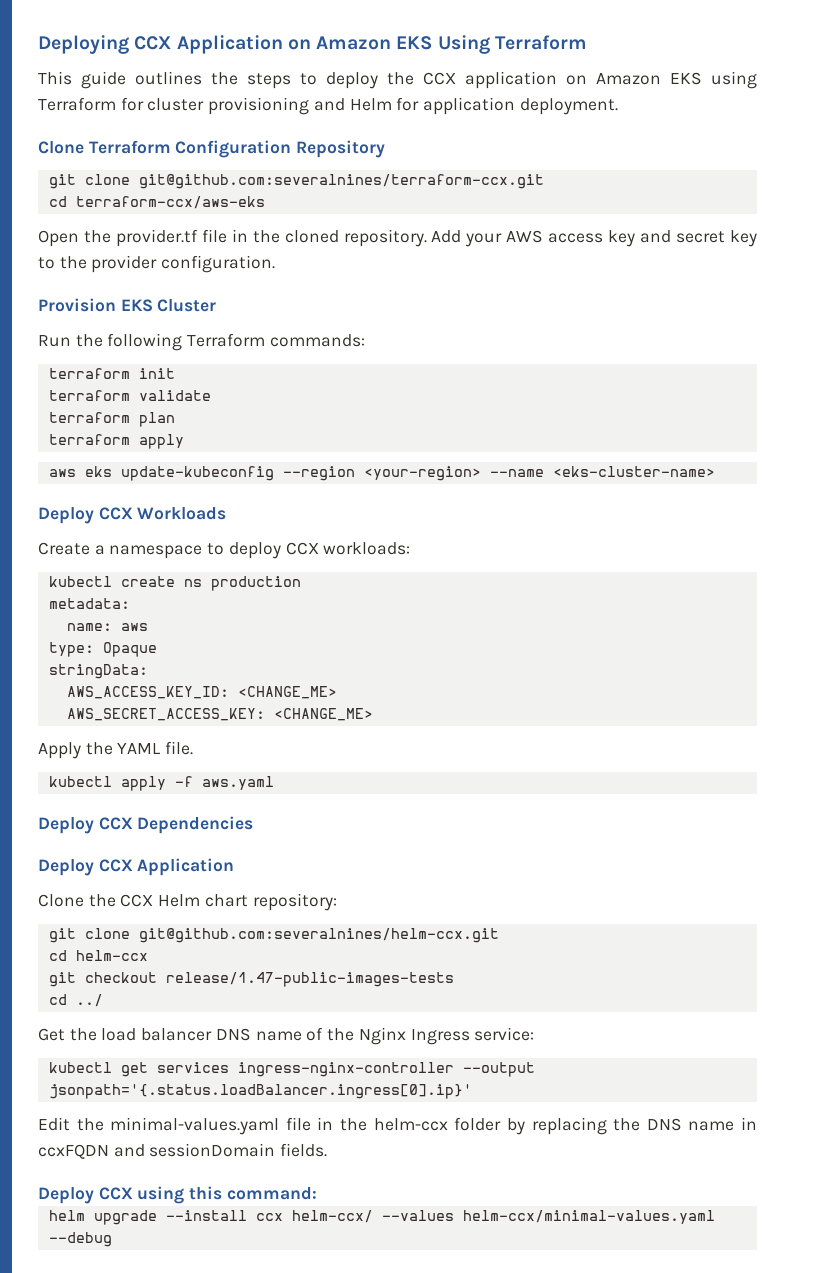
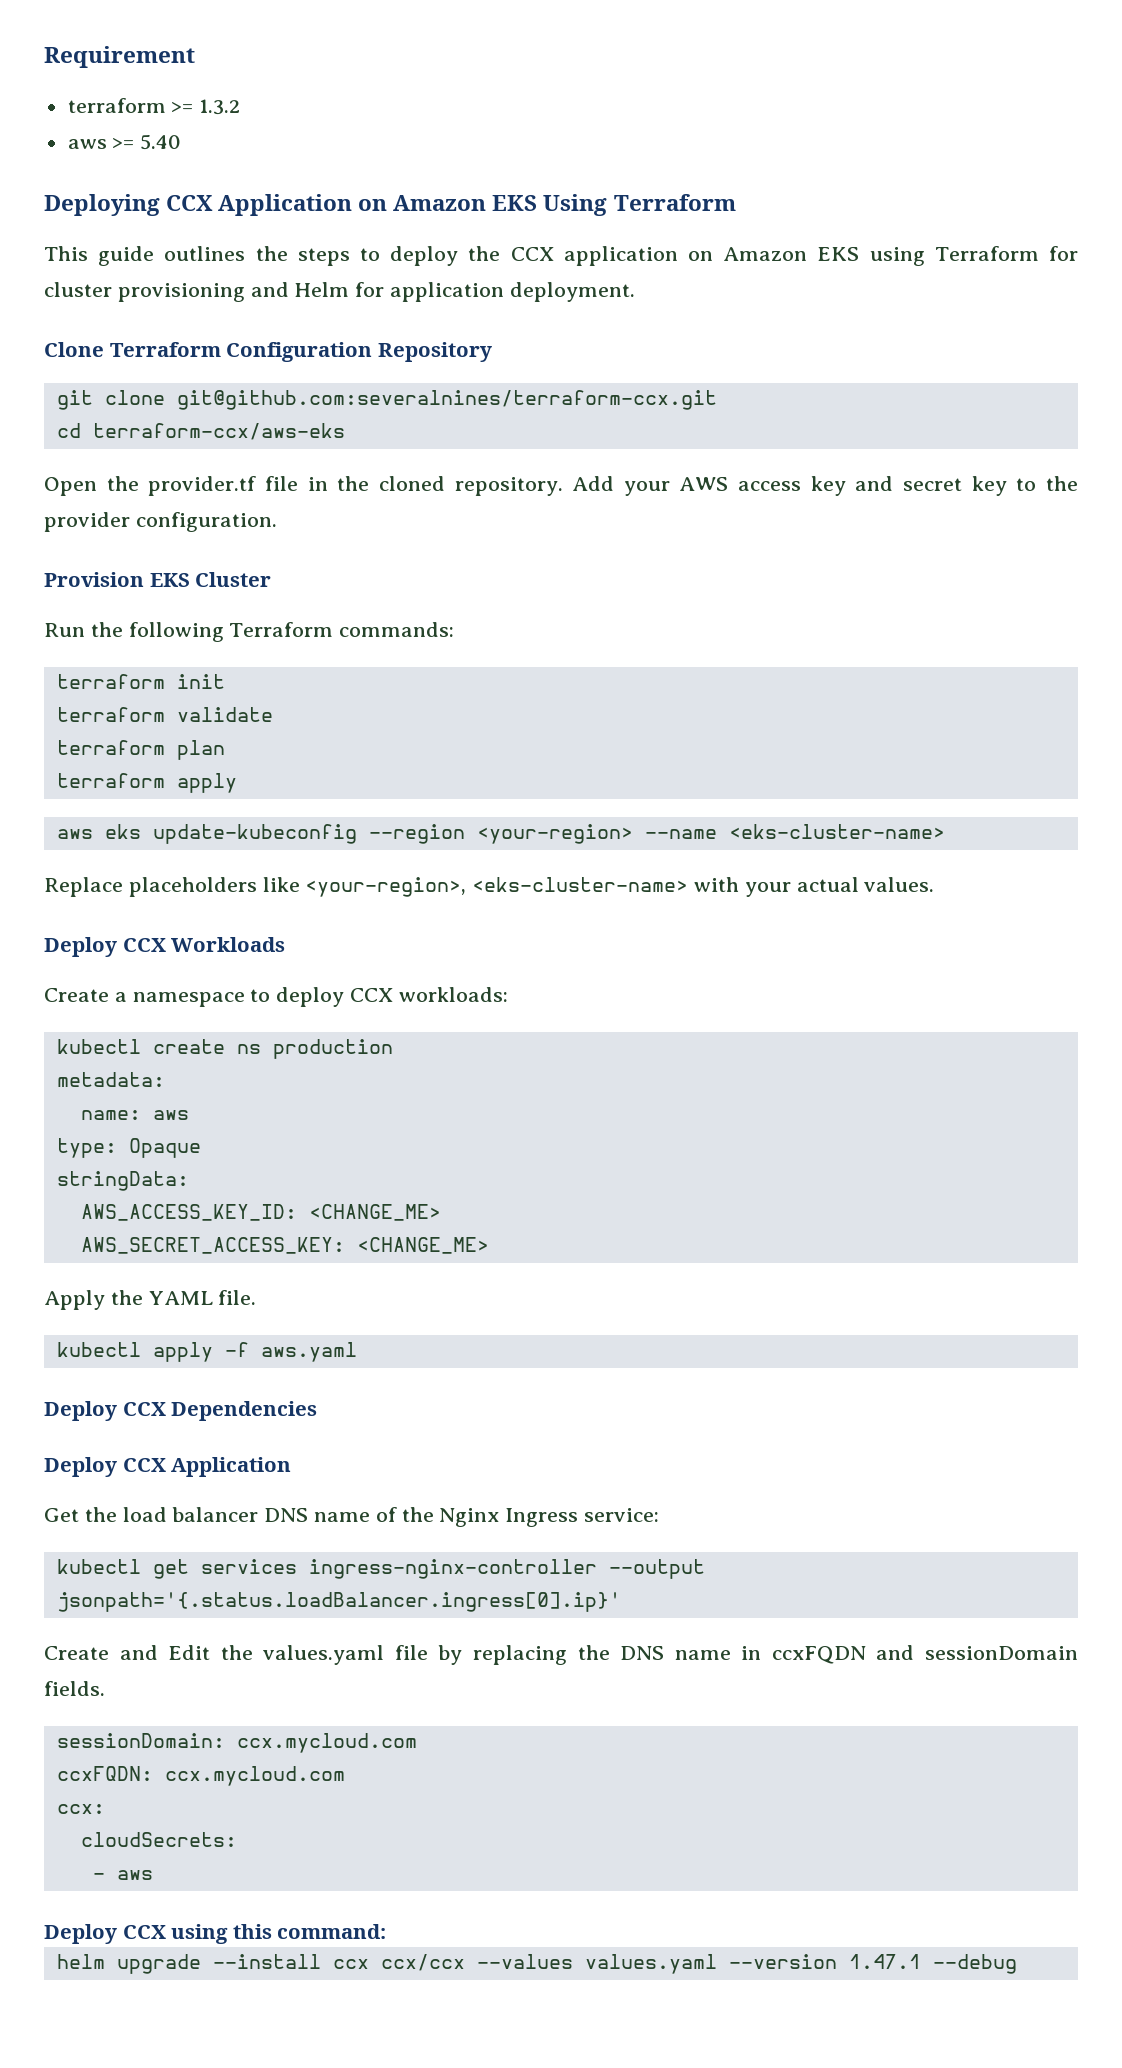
+ Requirement
+ terraform >= 1.3.2
+ aws >= 5.40
+ Replace placeholders like <your-region>, <eks-cluster-name> with your actual values.
- Clone the CCX Helm chart repository:
- git clone git@github.com:severalnines/helm-ccx.git
- cd helm-ccx
- git checkout release/1.47-public-images-tests
- cd ../
- Edit the minimal-values.yaml file in the helm-ccx folder by replacing the DNS name in ccxFQDN and sessionDomain fields.
+ Create and Edit the values.yaml file by replacing the DNS name in ccxFQDN and sessionDomain fields.
+ sessionDomain: ccx.mycloud.com
+ ccxFQDN: ccx.mycloud.com
+ ccx:
+ cloudSecrets:
+ - aws
- helm upgrade --install ccx helm-ccx/ --values helm-ccx/minimal-values.yaml --debug
+ helm upgrade --install ccx ccx/ccx --values values.yaml --version 1.47.1 --debug

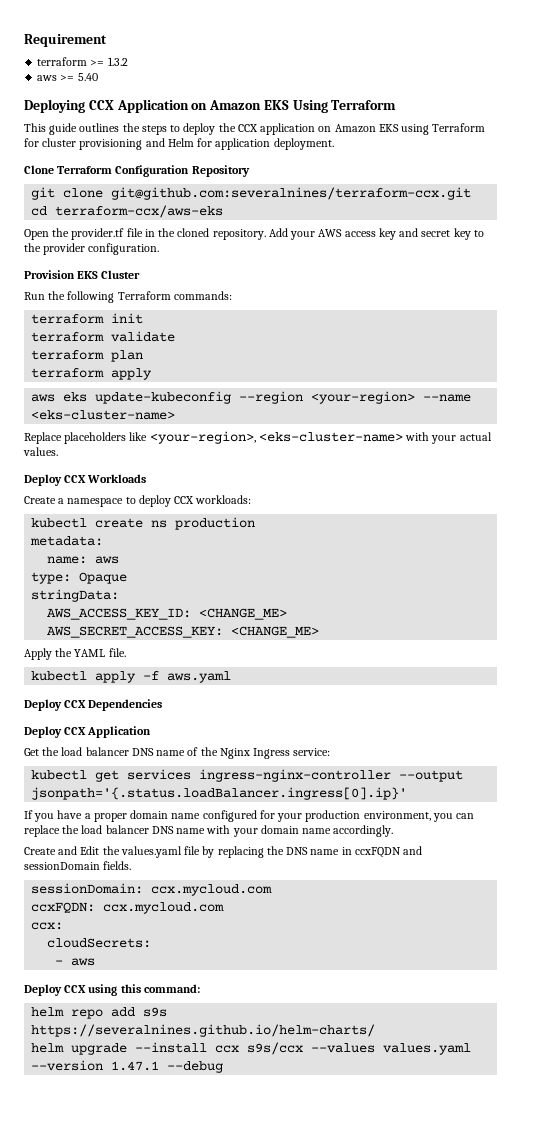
+ If you have a proper domain name configured for your production environment, you can replace the load balancer DNS name with your domain name accordingly.
+ helm repo add s9s https://severalnines.github.io/helm-charts/
- helm upgrade --install ccx ccx/ccx --values values.yaml --version 1.47.1 --debug
+ helm upgrade --install ccx s9s/ccx --values values.yaml --version 1.47.1 --debug

